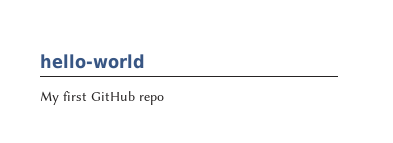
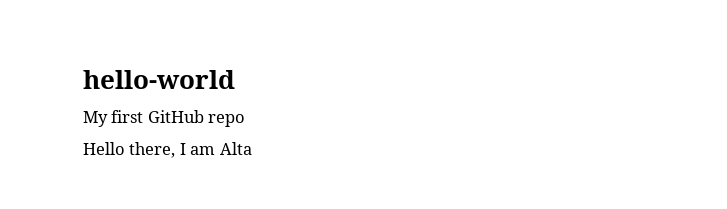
+ Hello there, I am Alta

